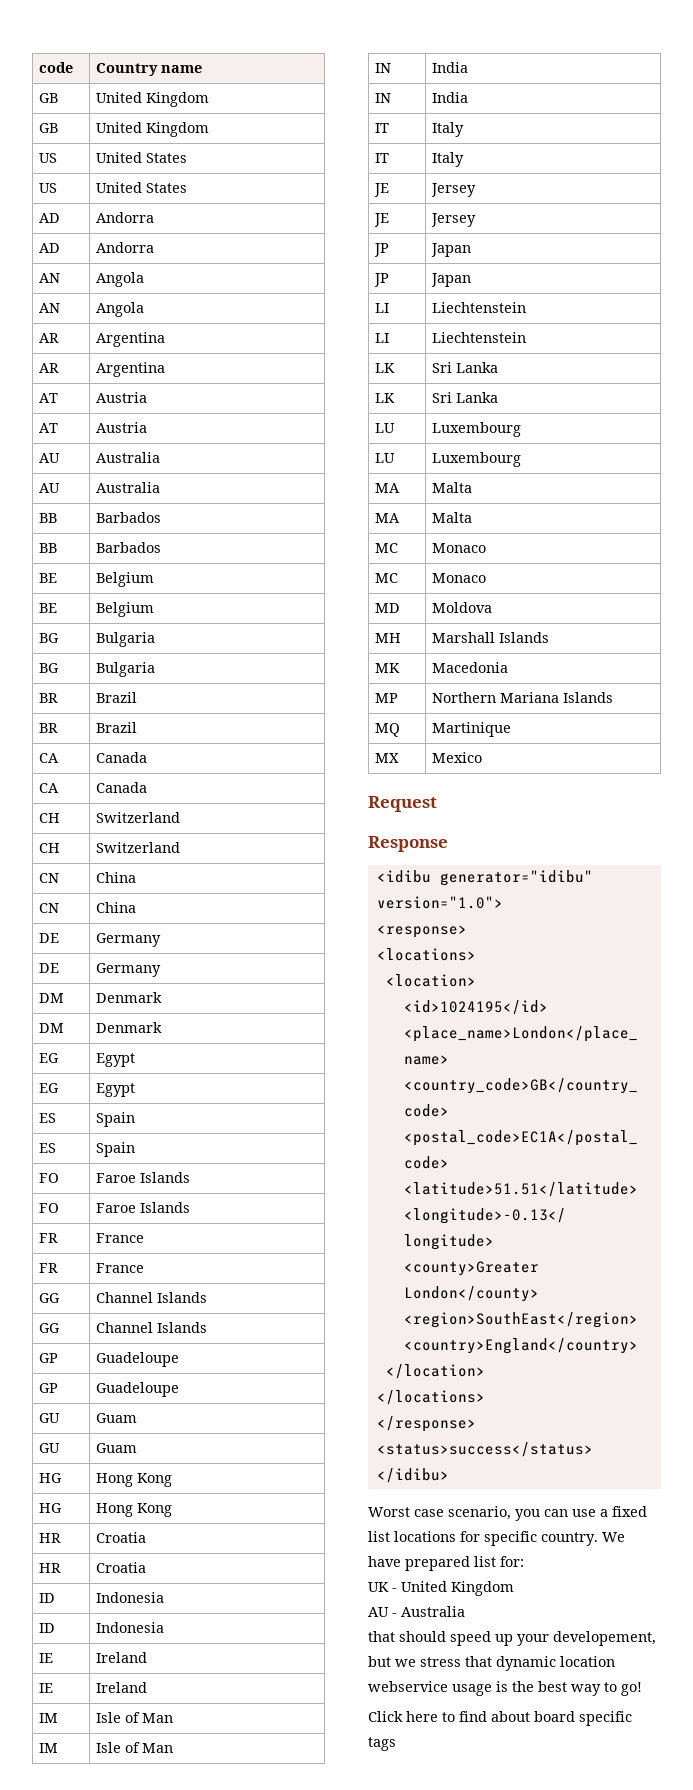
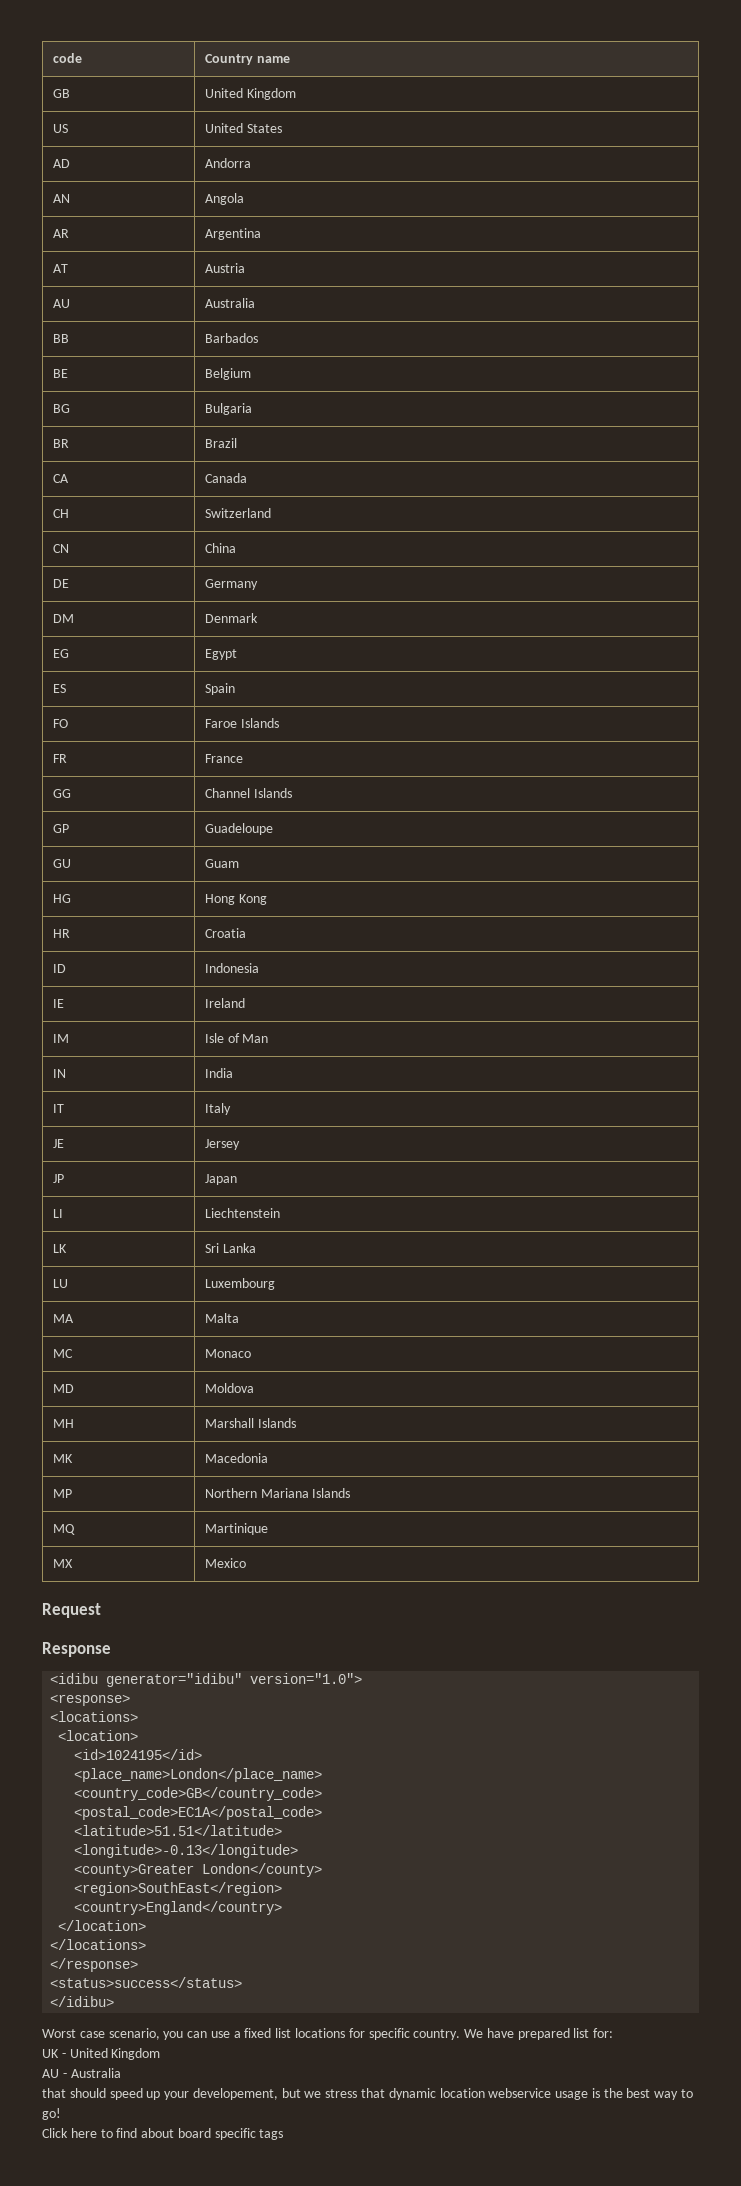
  code | Country name
  GB | United Kingdom
- GB | United Kingdom
- US | United States
  US | United States
  AD | Andorra
- AD | Andorra
- AN | Angola
  AN | Angola
  AR | Argentina
- AR | Argentina
  AT | Austria
- AT | Austria
- AU | Australia
  AU | Australia
  BB | Barbados
- BB | Barbados
  BE | Belgium
- BE | Belgium
- BG | Bulgaria
  BG | Bulgaria
  BR | Brazil
- BR | Brazil
  CA | Canada
- CA | Canada
- CH | Switzerland
  CH | Switzerland
  CN | China
- CN | China
- DE | Germany
  DE | Germany
  DM | Denmark
- DM | Denmark
  EG | Egypt
- EG | Egypt
- ES | Spain
  ES | Spain
  FO | Faroe Islands
- FO | Faroe Islands
  FR | France
- FR | France
- GG | Channel Islands
  GG | Channel Islands
  GP | Guadeloupe
- GP | Guadeloupe
  GU | Guam
- GU | Guam
- HG | Hong Kong
  HG | Hong Kong
  HR | Croatia
- HR | Croatia
  ID | Indonesia
- ID | Indonesia
- IE | Ireland
  IE | Ireland
  IM | Isle of Man
- IM | Isle of Man
  IN | India
- IN | India
- IT | Italy
  IT | Italy
  JE | Jersey
- JE | Jersey
  JP | Japan
- JP | Japan
- LI | Liechtenstein
  LI | Liechtenstein
  LK | Sri Lanka
- LK | Sri Lanka
- LU | Luxembourg
  LU | Luxembourg
  MA | Malta
- MA | Malta
- MC | Monaco

